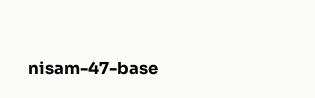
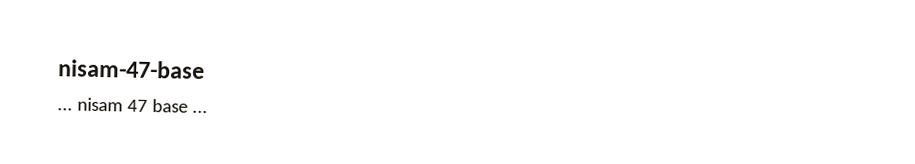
+ ... nisam 47 base ...

